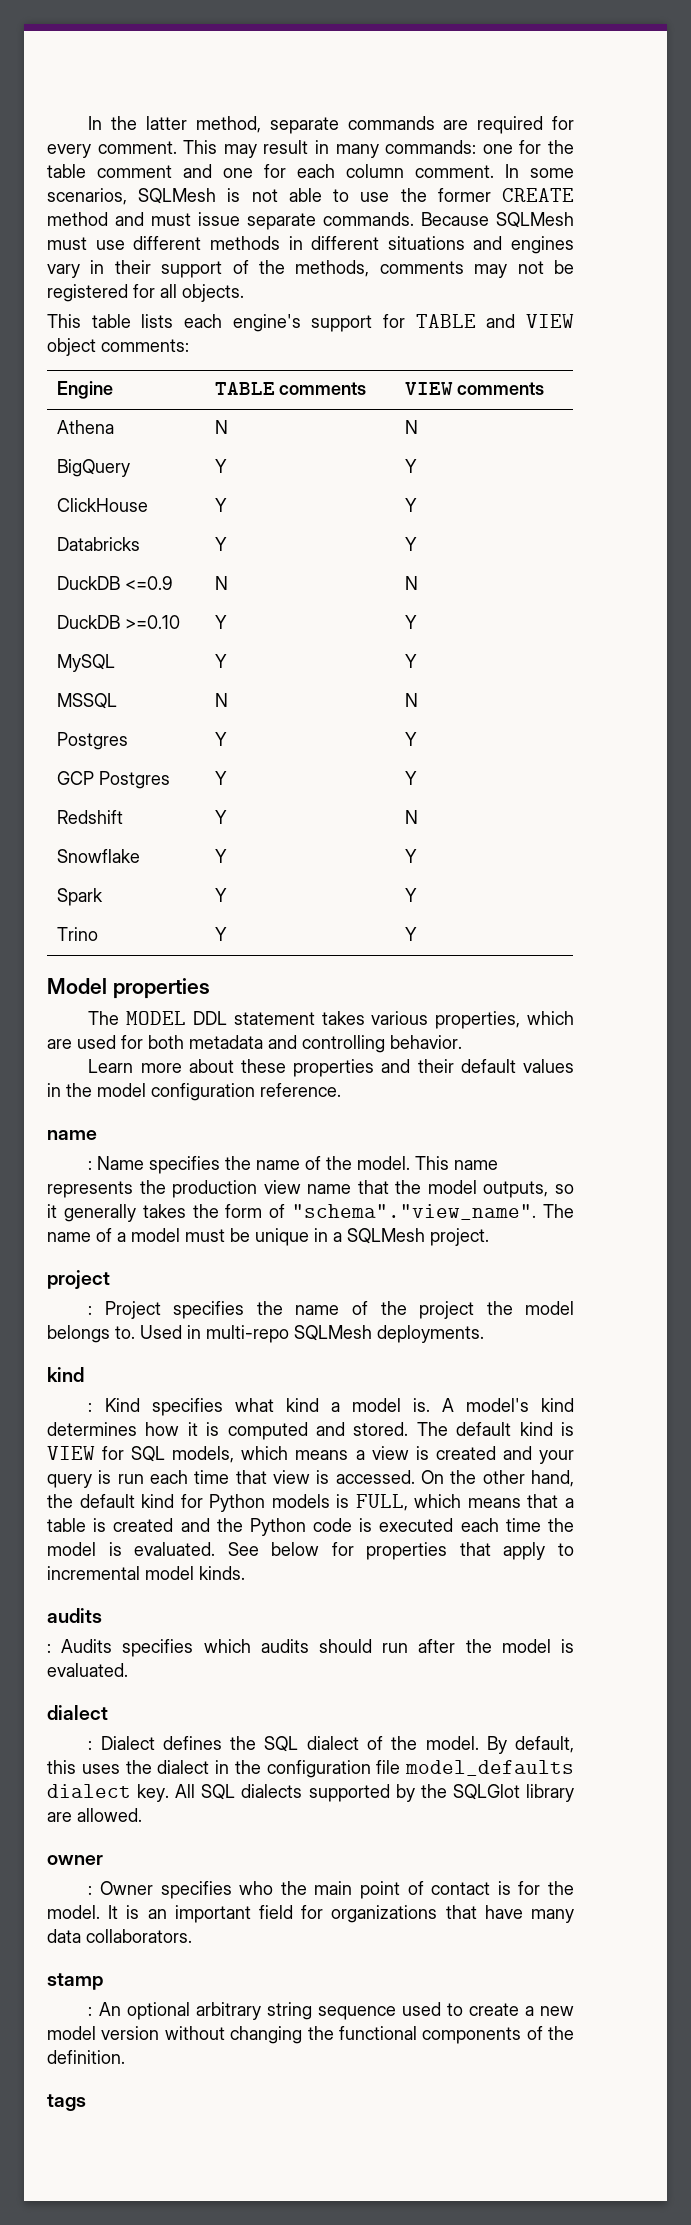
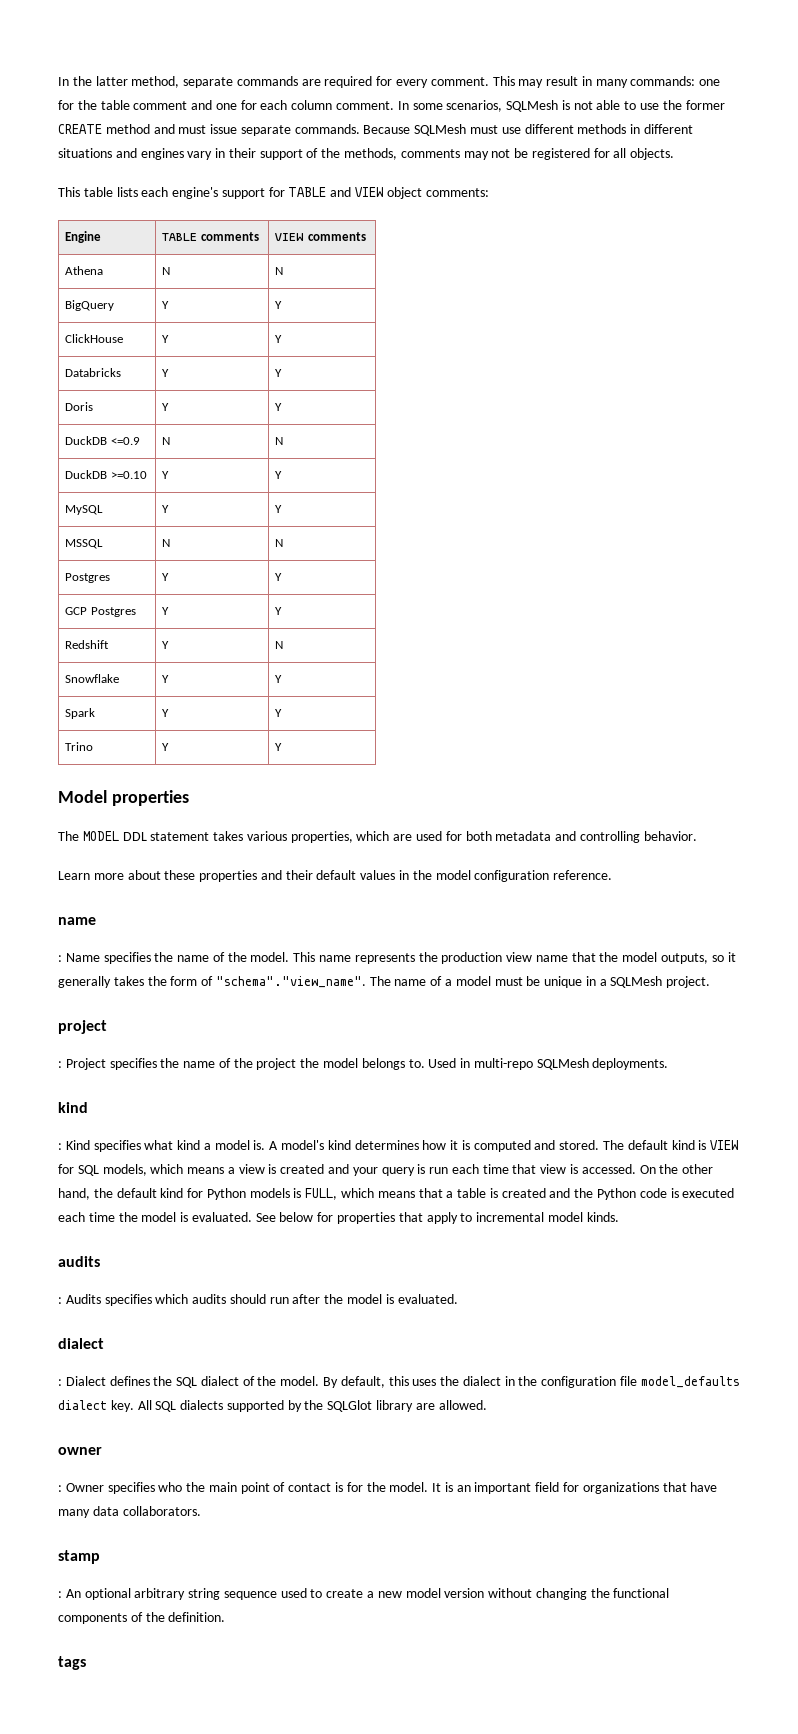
+ Doris | Y | Y

